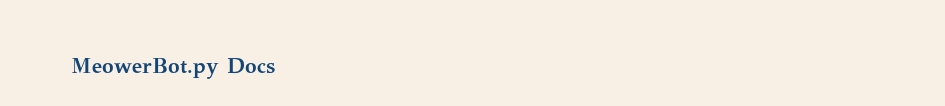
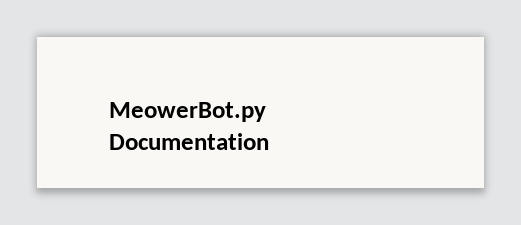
- MeowerBot.py Docs
+ MeowerBot.py Documentation

